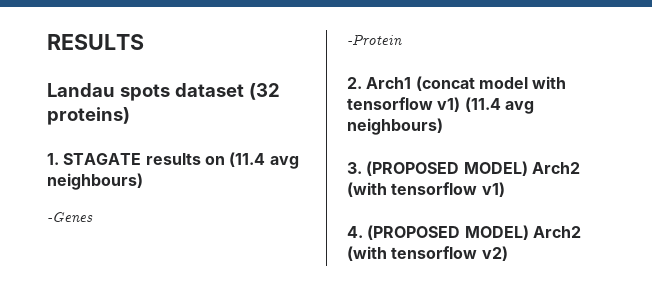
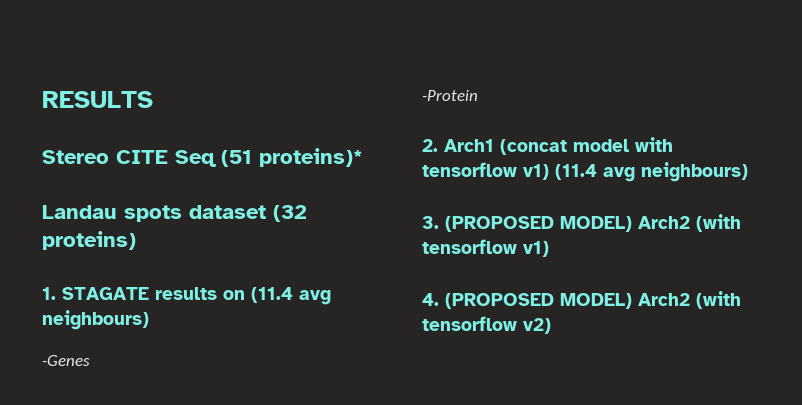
+ Stereo CITE Seq (51 proteins)*

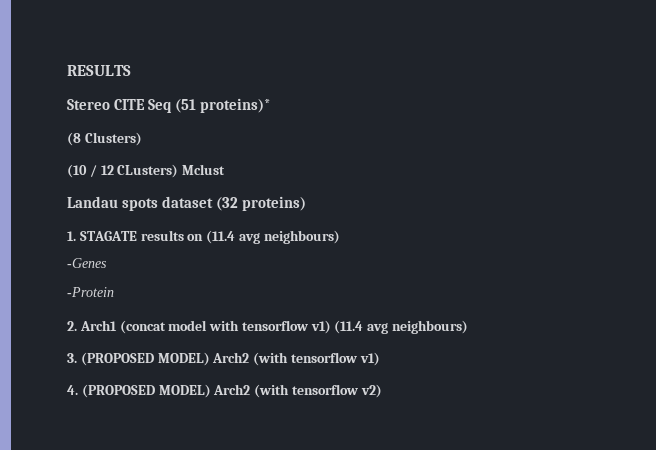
+ (8 Clusters)
+ (10 / 12 CLusters) Mclust

